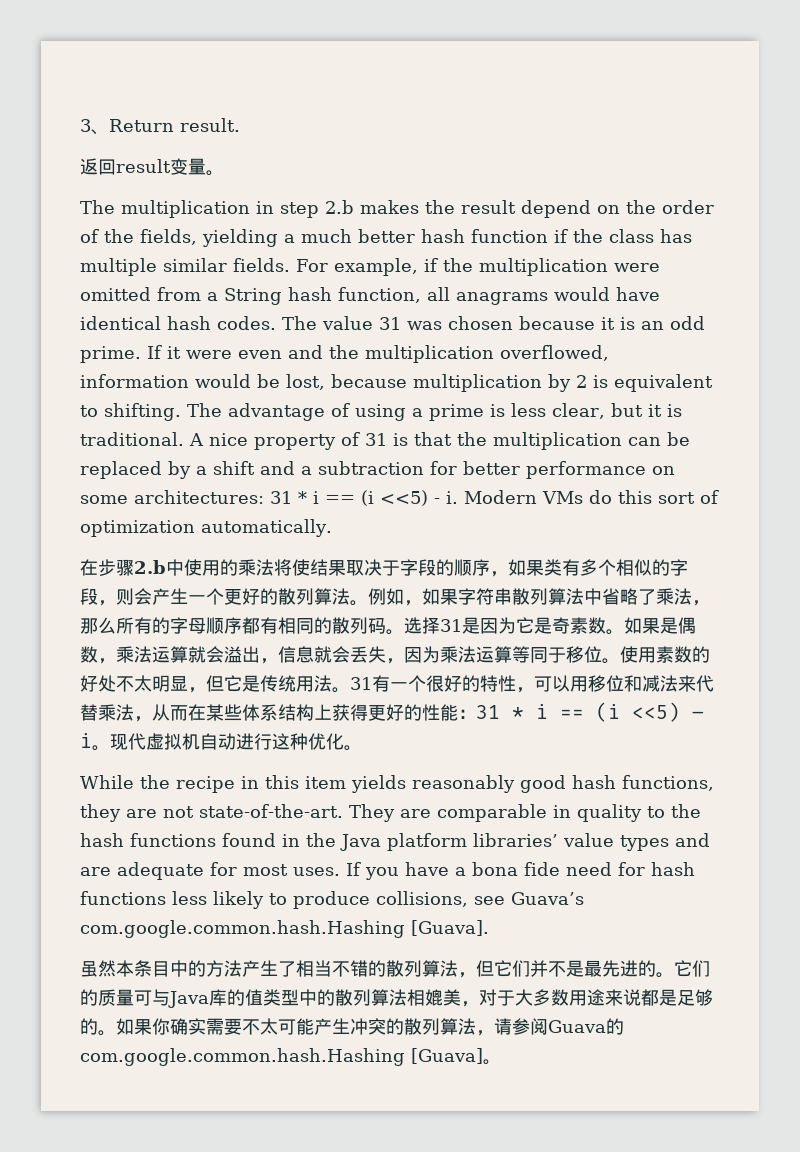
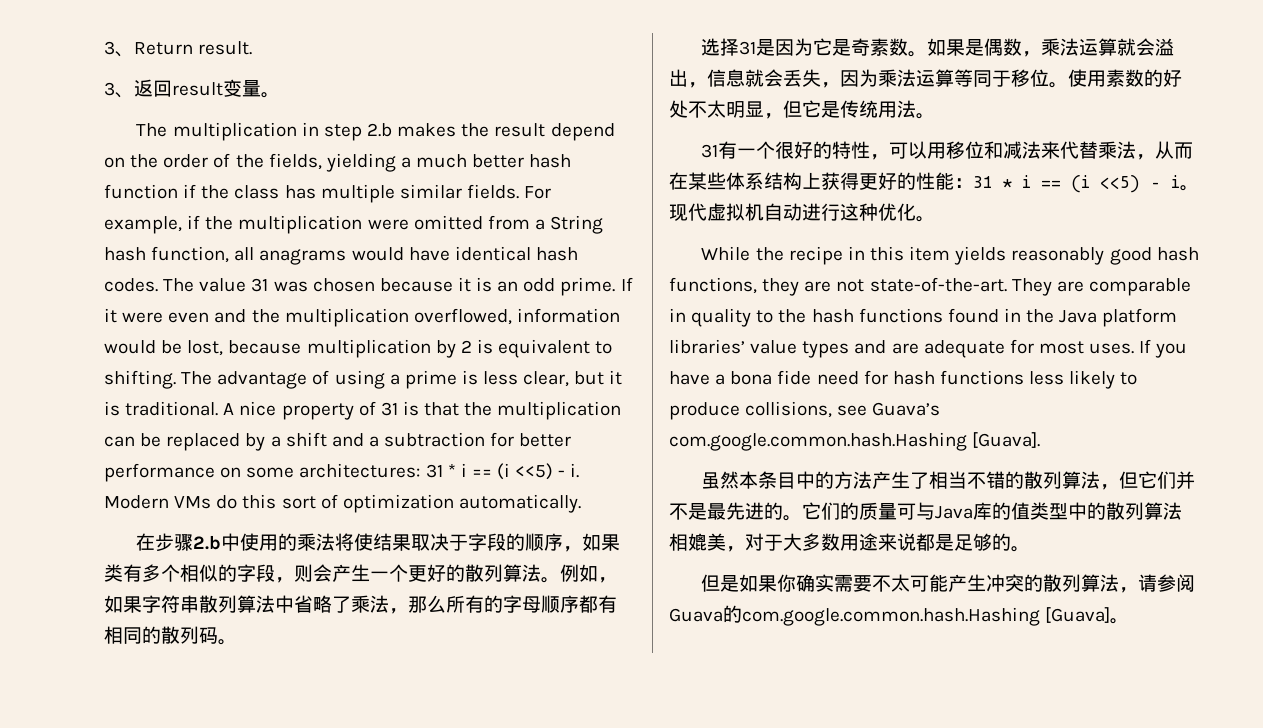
- 返回result变量。
+ 3、返回result变量。
- 例如，如果字符串散列算法中省略了乘法，那么所有的字母顺序都有相同的散列码。选择31是因为它是奇素数。
+ 例如，如果字符串散列算法中省略了乘法，那么所有的字母顺序都有相同的散列码。
+ 选择31是因为它是奇素数。
- 使用素数的好处不太明显，但它是传统用法。31有一个很好的特性，可以用移位和减法来代替乘法，从而在某些体系结构上获得更好的性能：31 * i == (i <<5) – i。
+ 使用素数的好处不太明显，但它是传统用法。
+ 31有一个很好的特性，可以用移位和减法来代替乘法，从而在某些体系结构上获得更好的性能：31 * i == (i <<5) – i。
- 它们的质量可与Java库的值类型中的散列算法相媲美，对于大多数用途来说都是足够的。如果你确实需要不太可能产生冲突的散列算法，请参阅Guava的com.google.common.hash.Hashing [Guava]。
+ 它们的质量可与Java库的值类型中的散列算法相媲美，对于大多数用途来说都是足够的。
+ 但是如果你确实需要不太可能产生冲突的散列算法，请参阅Guava的com.google.common.hash.Hashing [Guava]。

